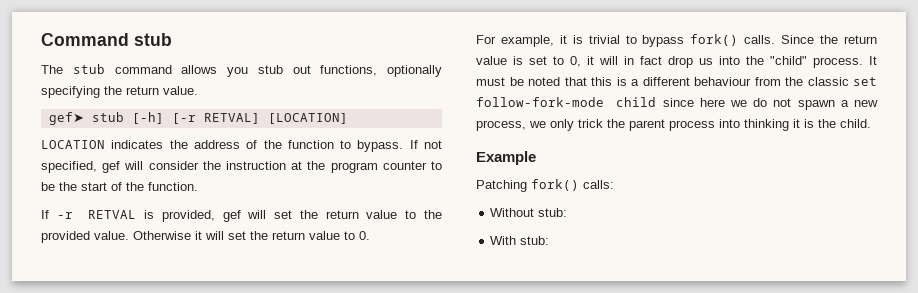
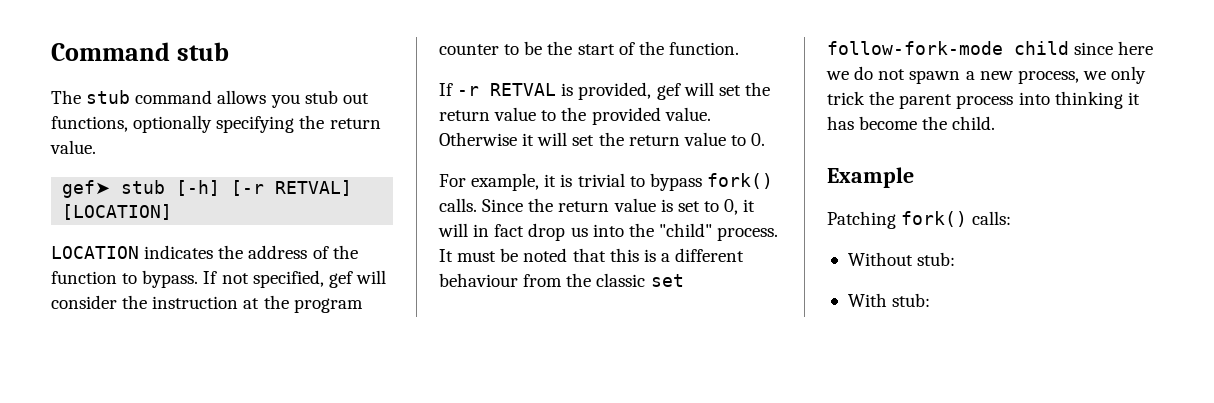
- It must be noted that this is a different behaviour from the classic set follow-fork-mode child since here we do not spawn a new process, we only trick the parent process into thinking it is the child.
+ It must be noted that this is a different behaviour from the classic set follow-fork-mode child since here we do not spawn a new process, we only trick the parent process into thinking it has become the child.

